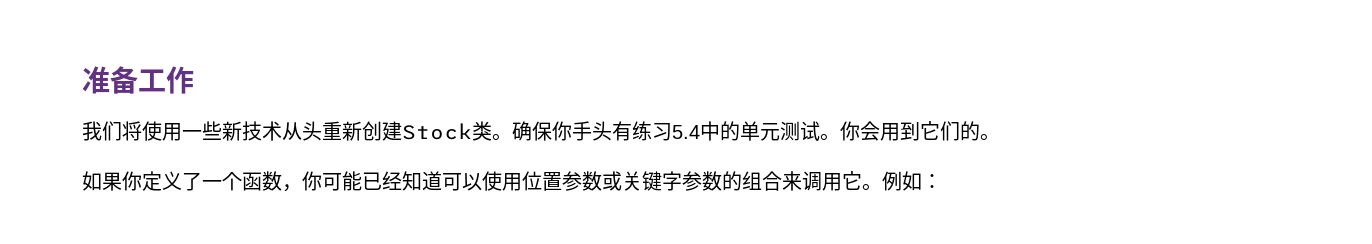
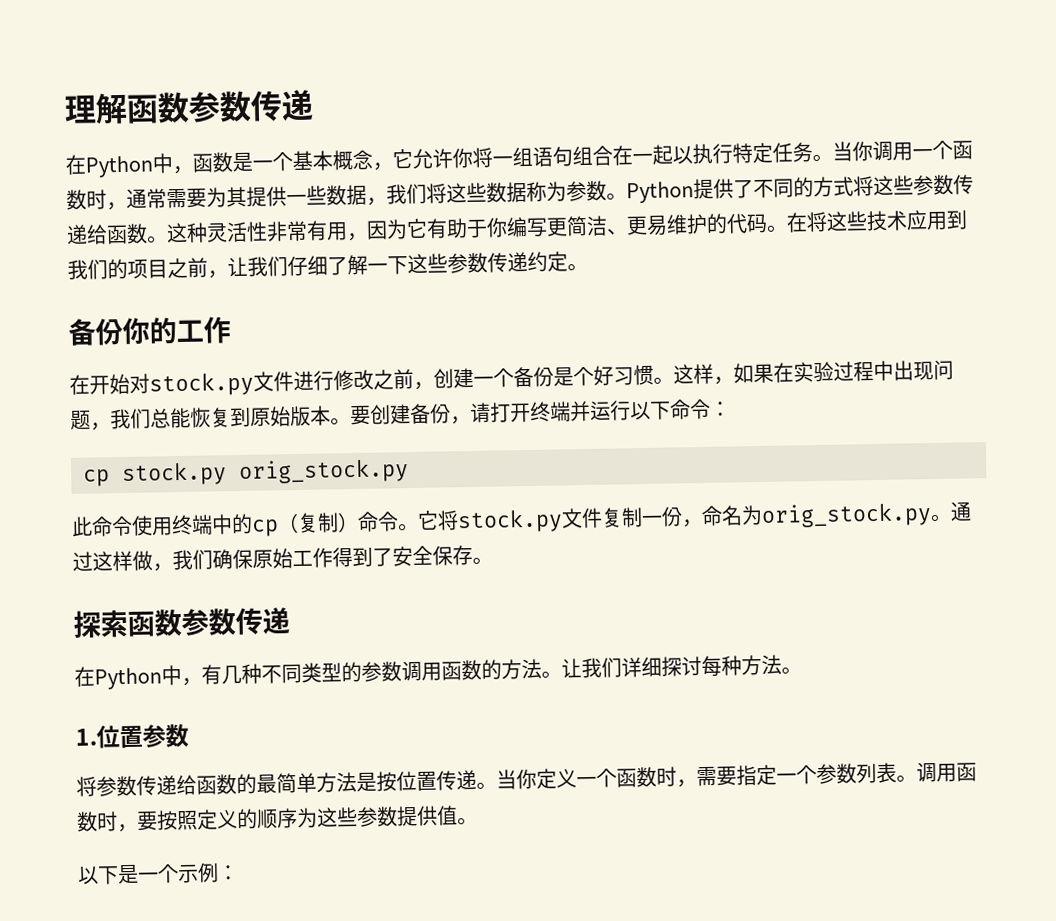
- 准备工作
- 我们将使用一些新技术从头重新创建Stock类。确保你手头有练习5.4中的单元测试。你会用到它们的。
- 如果你定义了一个函数，你可能已经知道可以使用位置参数或关键字参数的组合来调用它。例如：
+ 理解函数参数传递
+ 在Python中，函数是一个基本概念，它允许你将一组语句组合在一起以执行特定任务。当你调用一个函数时，通常需要为其提供一些数据，我们将这些数据称为参数。Python提供了不同的方式将这些参数传递给函数。这种灵活性非常有用，因为它有助于你编写更简洁、更易维护的代码。在将这些技术应用到我们的项目之前，让我们仔细了解一下这些参数传递约定。
+ 备份你的工作
+ 在开始对stock.py文件进行修改之前，创建一个备份是个好习惯。这样，如果在实验过程中出现问题，我们总能恢复到原始版本。要创建备份，请打开终端并运行以下命令：
+ cp stock.py orig_stock.py
+ 此命令使用终端中的cp（复制）命令。它将stock.py文件复制一份，命名为orig_stock.py。通过这样做，我们确保原始工作得到了安全保存。
+ 探索函数参数传递
+ 在Python中，有几种不同类型的参数调用函数的方法。让我们详细探讨每种方法。
+ 1.位置参数
+ 将参数传递给函数的最简单方法是按位置传递。当你定义一个函数时，需要指定一个参数列表。调用函数时，要按照定义的顺序为这些参数提供值。
+ 以下是一个示例：

